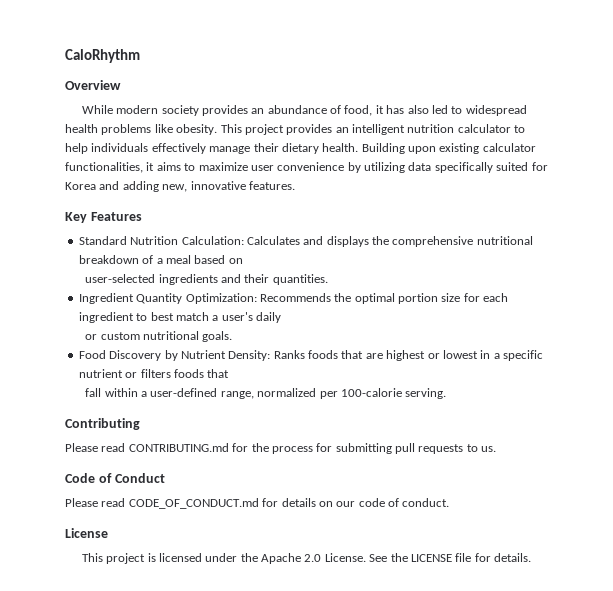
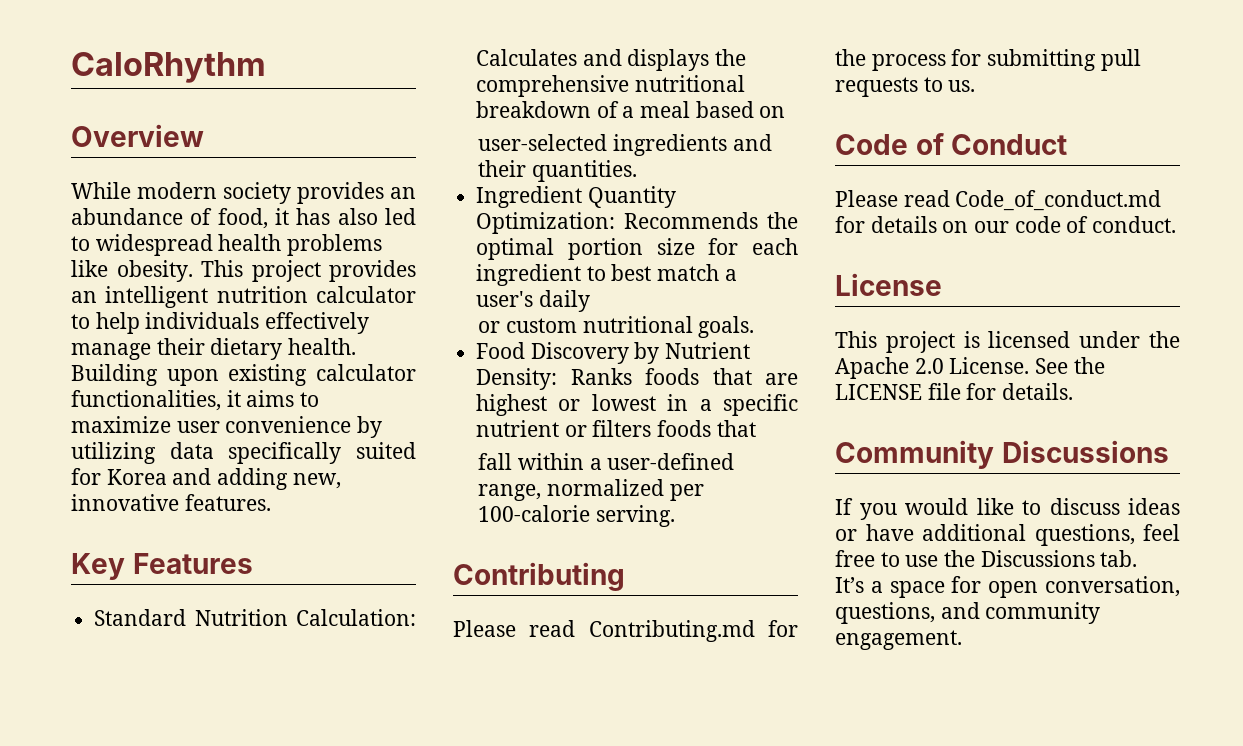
- Please read CONTRIBUTING.md for the process for submitting pull requests to us.
+ Please read Contributing.md for the process for submitting pull requests to us.
- Please read CODE_OF_CONDUCT.md for details on our code of conduct.
+ Please read Code_of_conduct.md for details on our code of conduct.
+ Community Discussions
+ If you would like to discuss ideas or have additional questions, feel free to use the Discussions tab.
+ It’s a space for open conversation, questions, and community engagement.

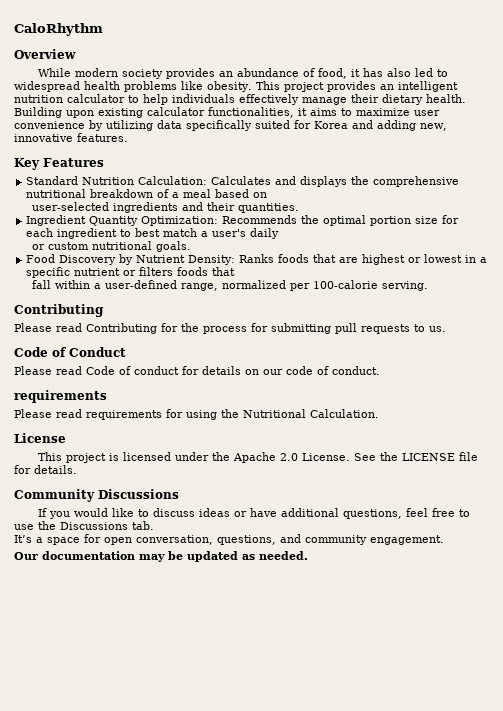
- Please read Contributing.md for the process for submitting pull requests to us.
+ Please read Contributing for the process for submitting pull requests to us.
- Please read Code_of_conduct.md for details on our code of conduct.
+ Please read Code of conduct for details on our code of conduct.
+ requirements
+ Please read requirements for using the Nutritional Calculation.
+ Our documentation may be updated as needed.

